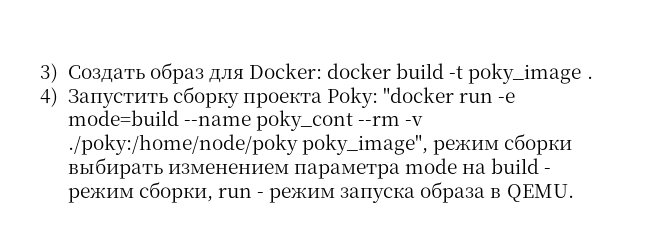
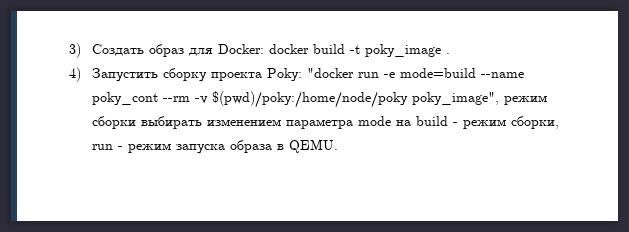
- 4) Запустить сборку проекта Poky: "docker run -e mode=build --name poky_cont --rm -v ./poky:/home/node/poky poky_image", режим сборки выбирать изменением параметра mode на build - режим сборки, run - режим запуска образа в QEMU.
+ 4) Запустить сборку проекта Poky: "docker run -e mode=build --name poky_cont --rm -v $(pwd)/poky:/home/node/poky poky_image", режим сборки выбирать изменением параметра mode на build - режим сборки, run - режим запуска образа в QEMU.

